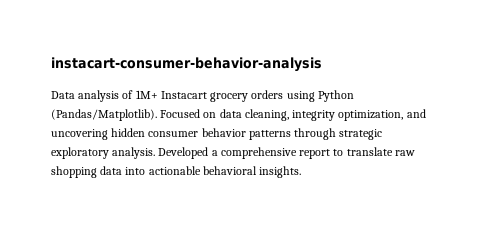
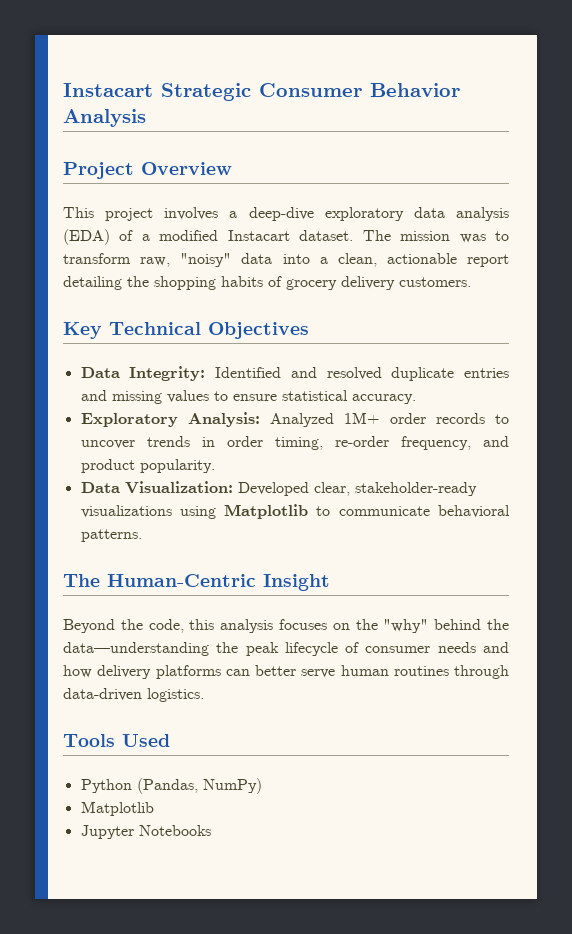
- instacart-consumer-behavior-analysis
- Data analysis of 1M+ Instacart grocery orders using Python (Pandas/Matplotlib). Focused on data cleaning, integrity optimization, and uncovering hidden consumer behavior patterns through strategic exploratory analysis. Developed a comprehensive report to translate raw shopping data into actionable behavioral insights.
+ Instacart Strategic Consumer Behavior Analysis
+ Project Overview
+ This project involves a deep-dive exploratory data analysis (EDA) of a modified Instacart dataset. The mission was to transform raw, "noisy" data into a clean, actionable report detailing the shopping habits of grocery delivery customers.
+ Key Technical Objectives
+ Data Integrity: Identified and resolved duplicate entries and missing values to ensure statistical accuracy.
+ Exploratory Analysis: Analyzed 1M+ order records to uncover trends in order timing, re-order frequency, and product popularity.
+ Data Visualization: Developed clear, stakeholder-ready visualizations using Matplotlib to communicate behavioral patterns.
+ The Human-Centric Insight
+ Beyond the code, this analysis focuses on the "why" behind the data—understanding the peak lifecycle of consumer needs and how delivery platforms can better serve human routines through data-driven logistics.
+ Tools Used
+ Python (Pandas, NumPy)
+ Matplotlib
+ Jupyter Notebooks

